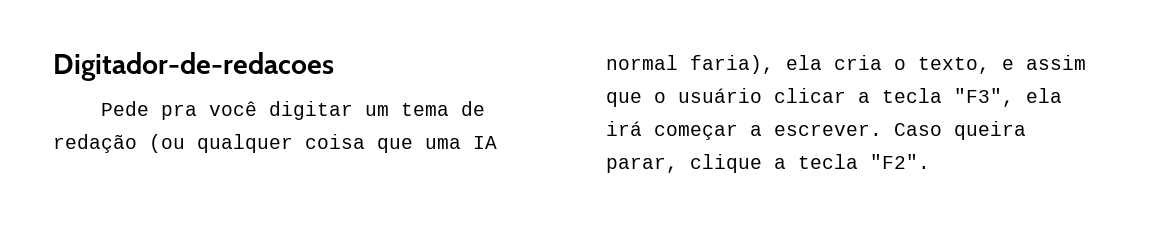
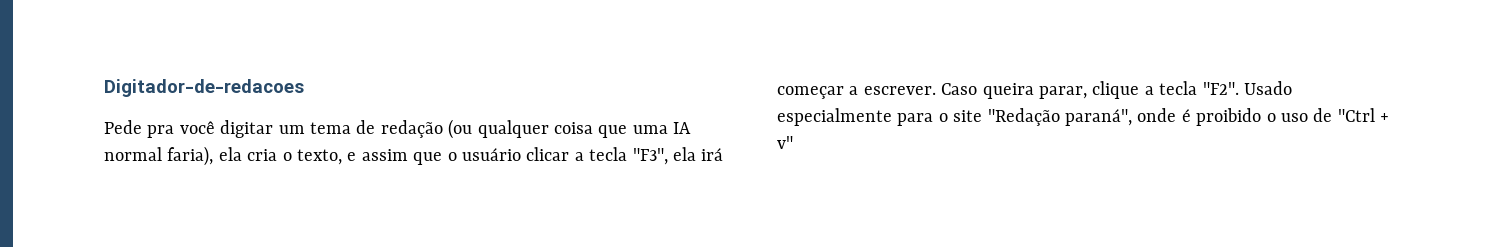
- Caso queira parar, clique a tecla "F2".
+ Caso queira parar, clique a tecla "F2". Usado especialmente para o site "Redação paraná", onde é proibido o uso de "Ctrl + v"

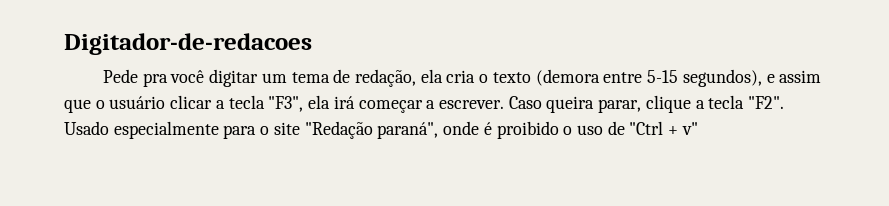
- Pede pra você digitar um tema de redação (ou qualquer coisa que uma IA normal faria), ela cria o texto, e assim que o usuário clicar a tecla "F3", ela irá começar a escrever.
+ Pede pra você digitar um tema de redação, ela cria o texto (demora entre 5-15 segundos), e assim que o usuário clicar a tecla "F3", ela irá começar a escrever.

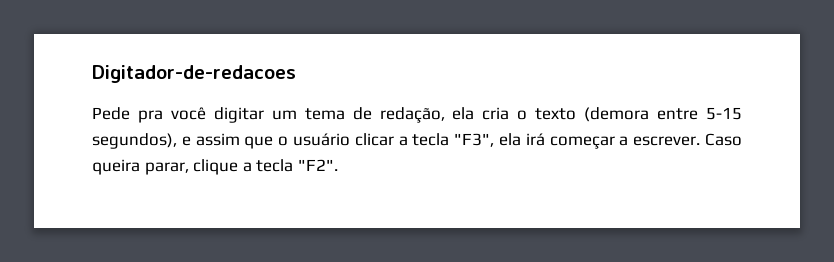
- Caso queira parar, clique a tecla "F2". Usado especialmente para o site "Redação paraná", onde é proibido o uso de "Ctrl + v"
+ Caso queira parar, clique a tecla "F2".

